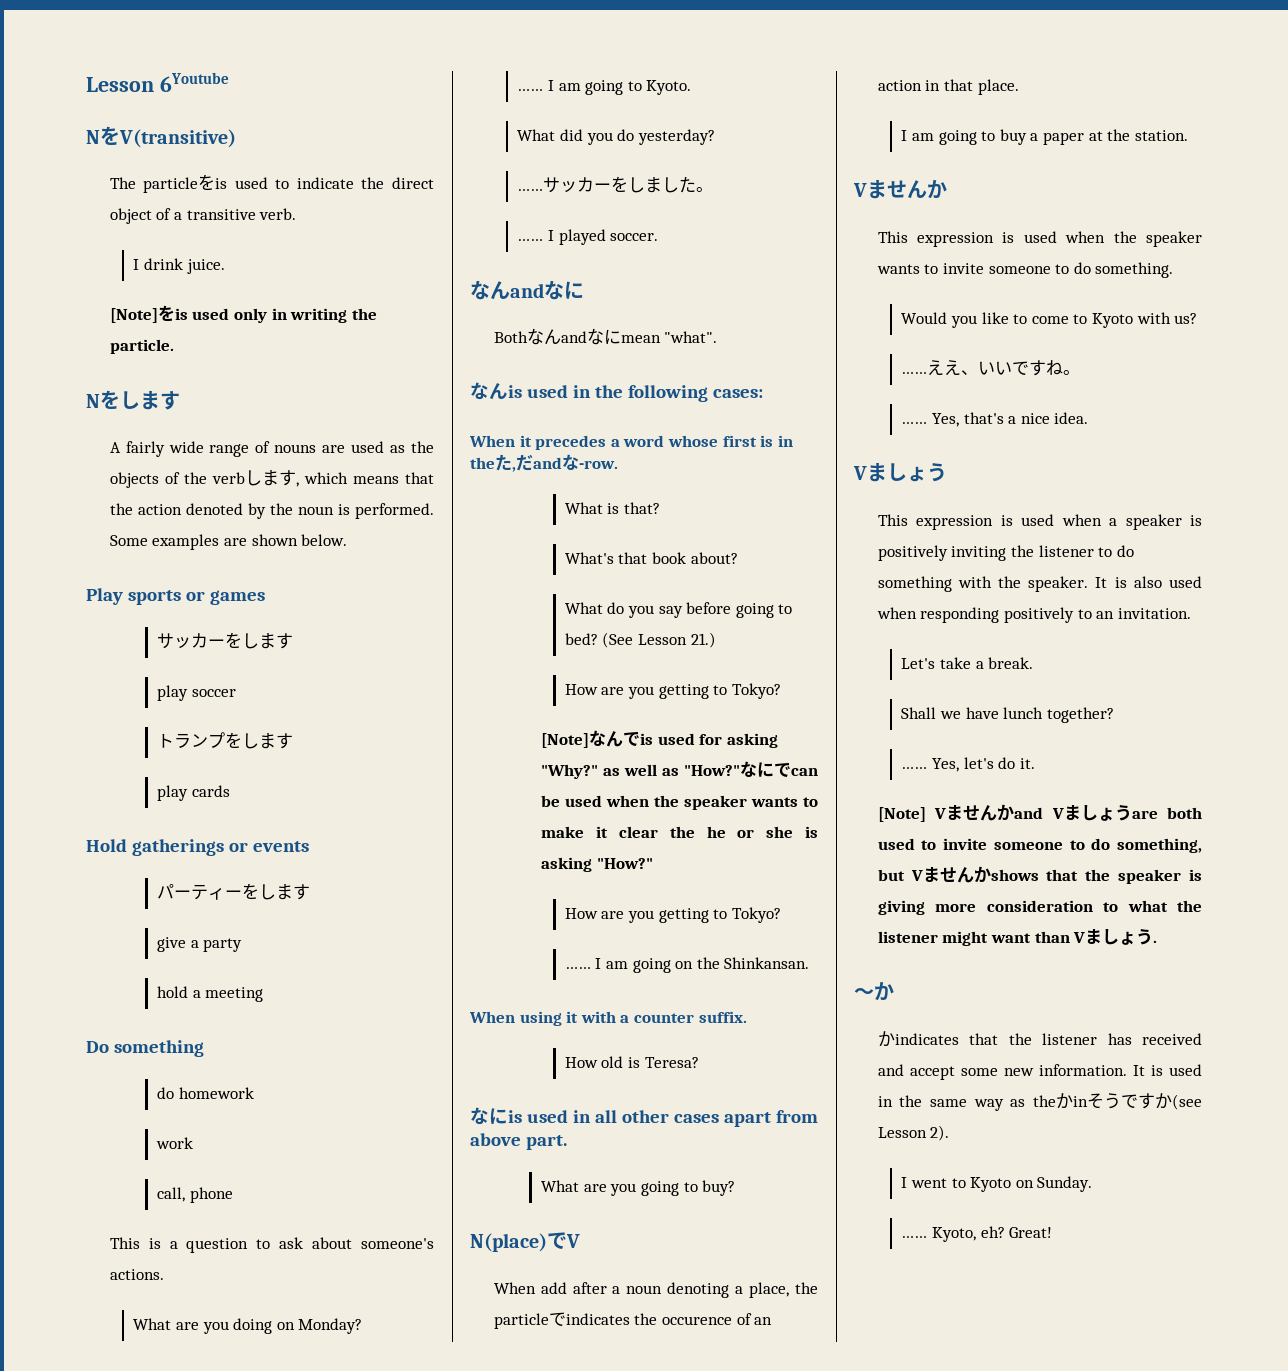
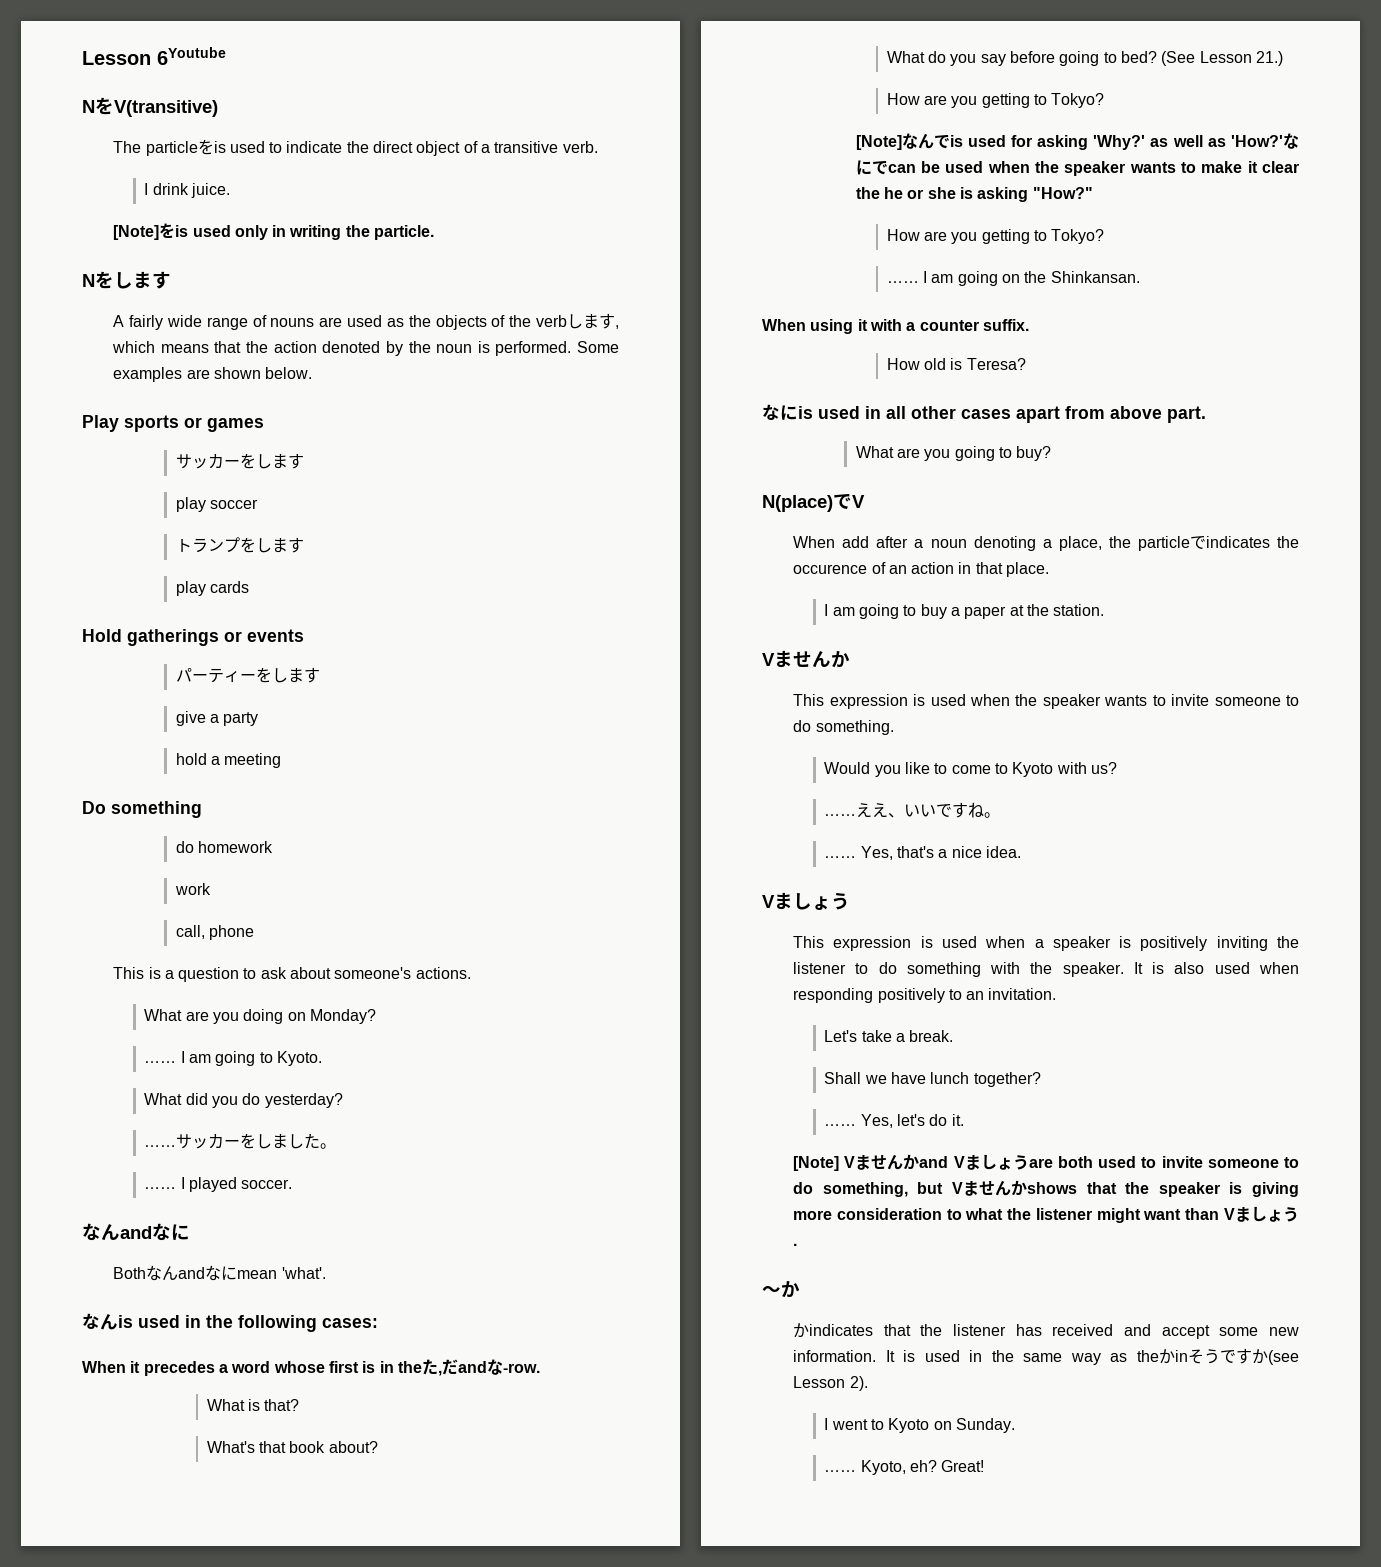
- Bothなんandなにmean "what".
+ Bothなんandなにmean 'what'.
- [Note]なんでis used for asking "Why?" as well as "How?"
+ [Note]なんでis used for asking 'Why?' as well as 'How?'

